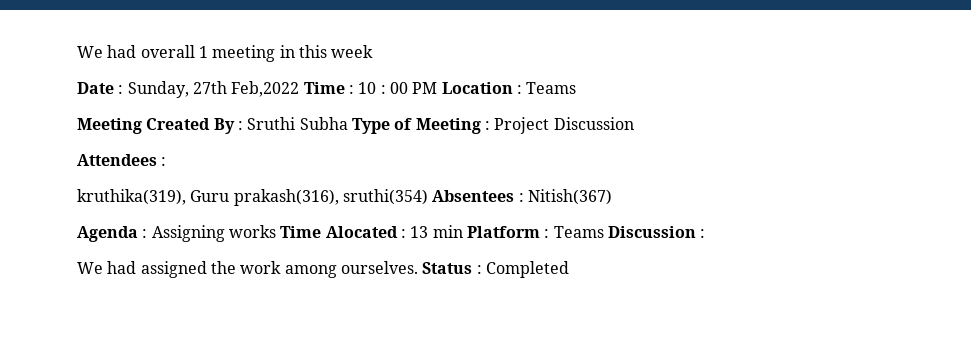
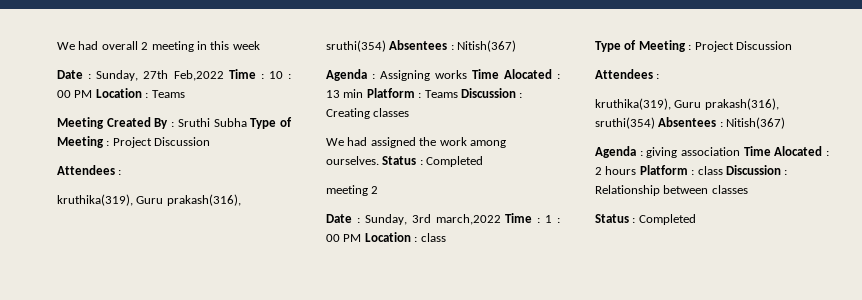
- We had overall 1 meeting in this week
+ We had overall 2 meeting in this week
- Agenda : Assigning works Time Alocated : 13 min Platform : Teams Discussion :
+ Agenda : Assigning works Time Alocated : 13 min Platform : Teams Discussion : Creating classes
+ meeting 2
+ Date : Sunday, 3rd march,2022 Time : 1 : 00 PM Location : class
+ Type of Meeting : Project Discussion
+ Attendees :
+ kruthika(319), Guru prakash(316), sruthi(354) Absentees : Nitish(367)
+ Agenda : giving association Time Alocated : 2 hours Platform : class Discussion : Relationship between classes
+ Status : Completed

